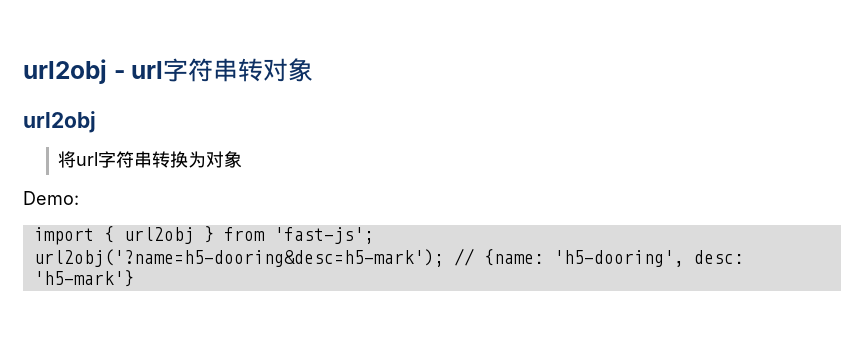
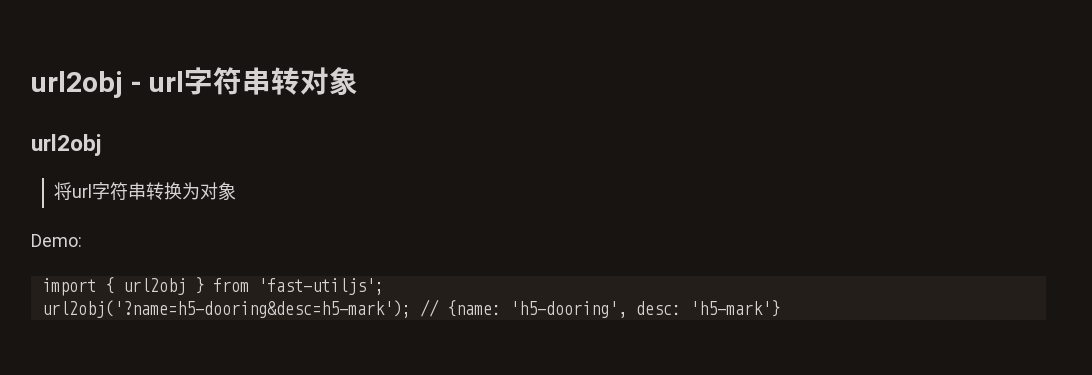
- import { url2obj } from 'fast-js';
+ import { url2obj } from 'fast-utiljs';

